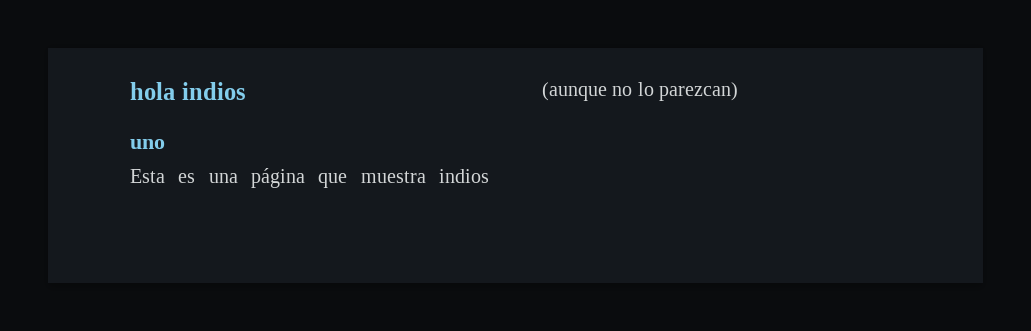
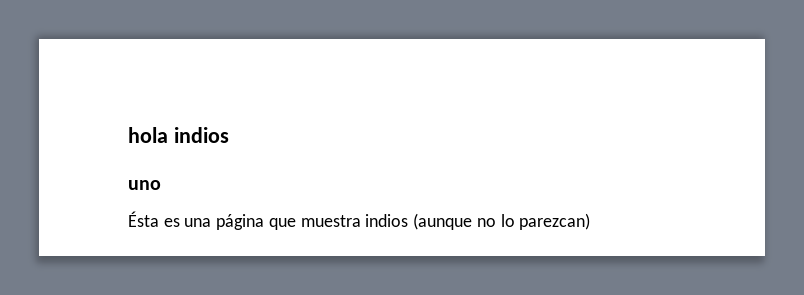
- Esta es una página que muestra indios (aunque no lo parezcan)
+ Ésta es una página que muestra indios (aunque no lo parezcan)

